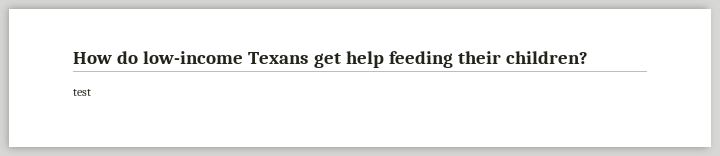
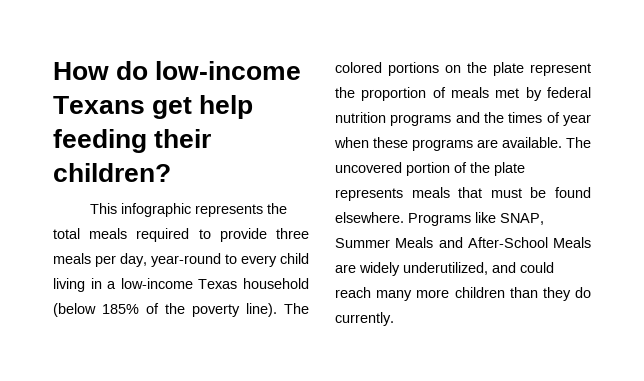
- test
+ This infographic represents the total meals required to provide three meals per day, year‐round to every child living in a low‐income Texas household (below 185% of the poverty line). The colored portions on the plate represent the proportion of meals met by federal nutrition programs and the times of year when these programs are available. The uncovered portion of the plate represents meals that must be found elsewhere. Programs like SNAP, Summer Meals and After‐School Meals are widely underutilized, and could reach many more children than they do currently.

